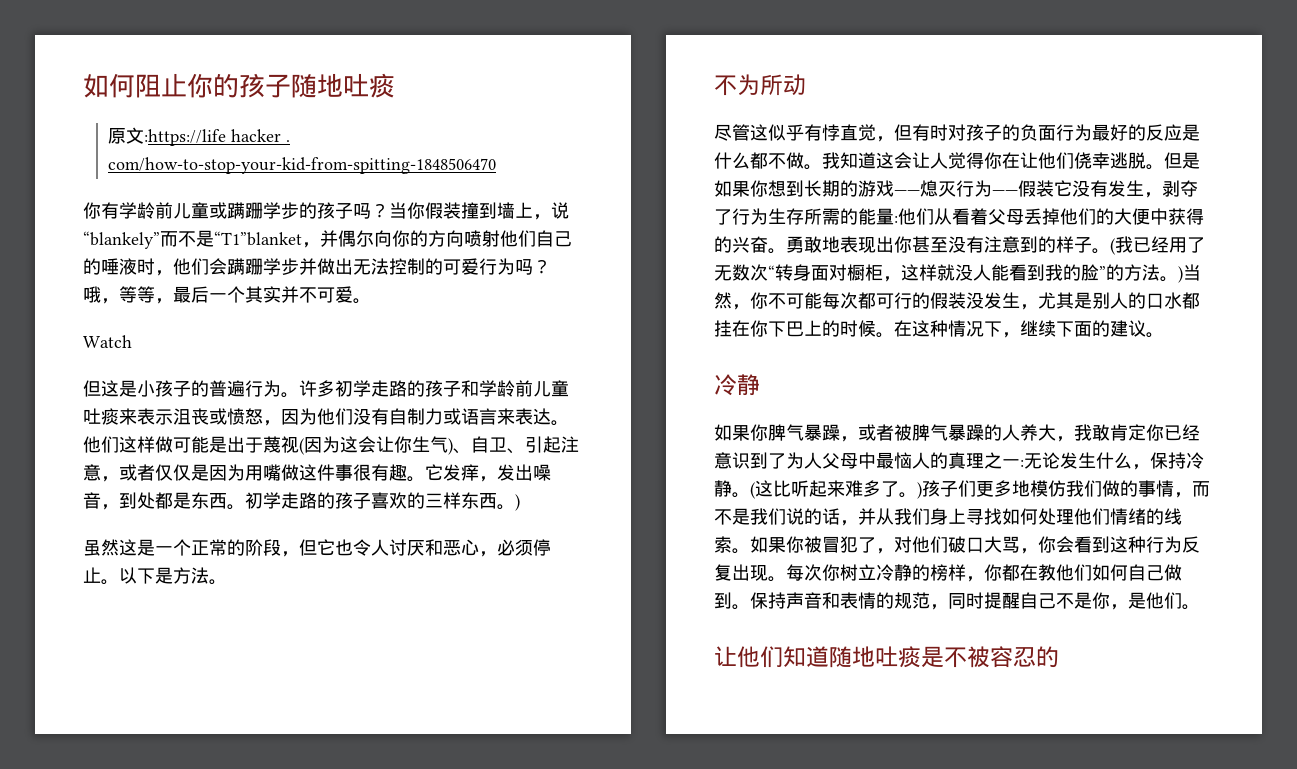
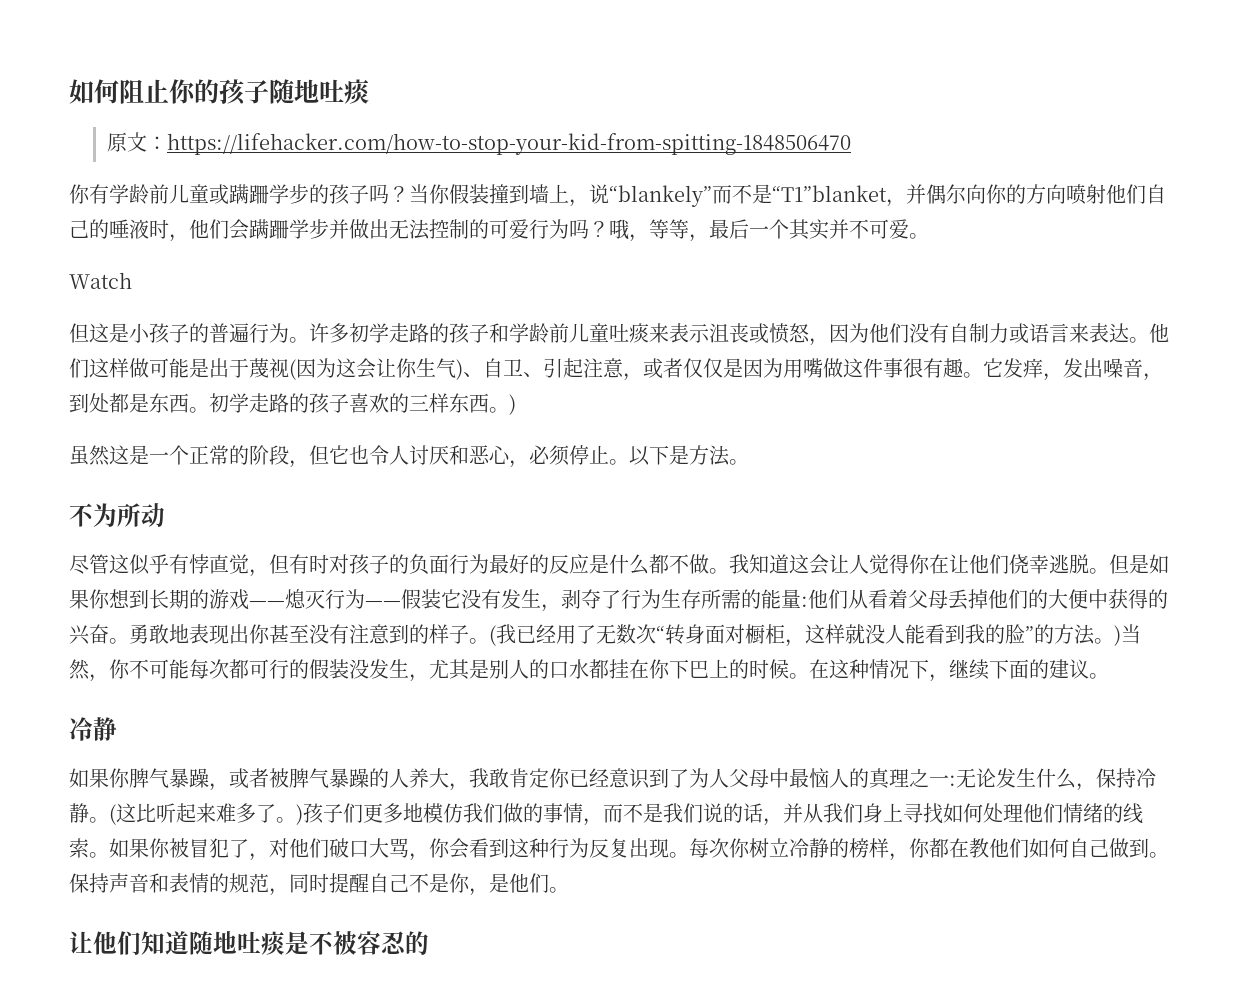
- 原文:https://life hacker . com/how-to-stop-your-kid-from-spitting-1848506470
+ 原文：https://lifehacker.com/how-to-stop-your-kid-from-spitting-1848506470

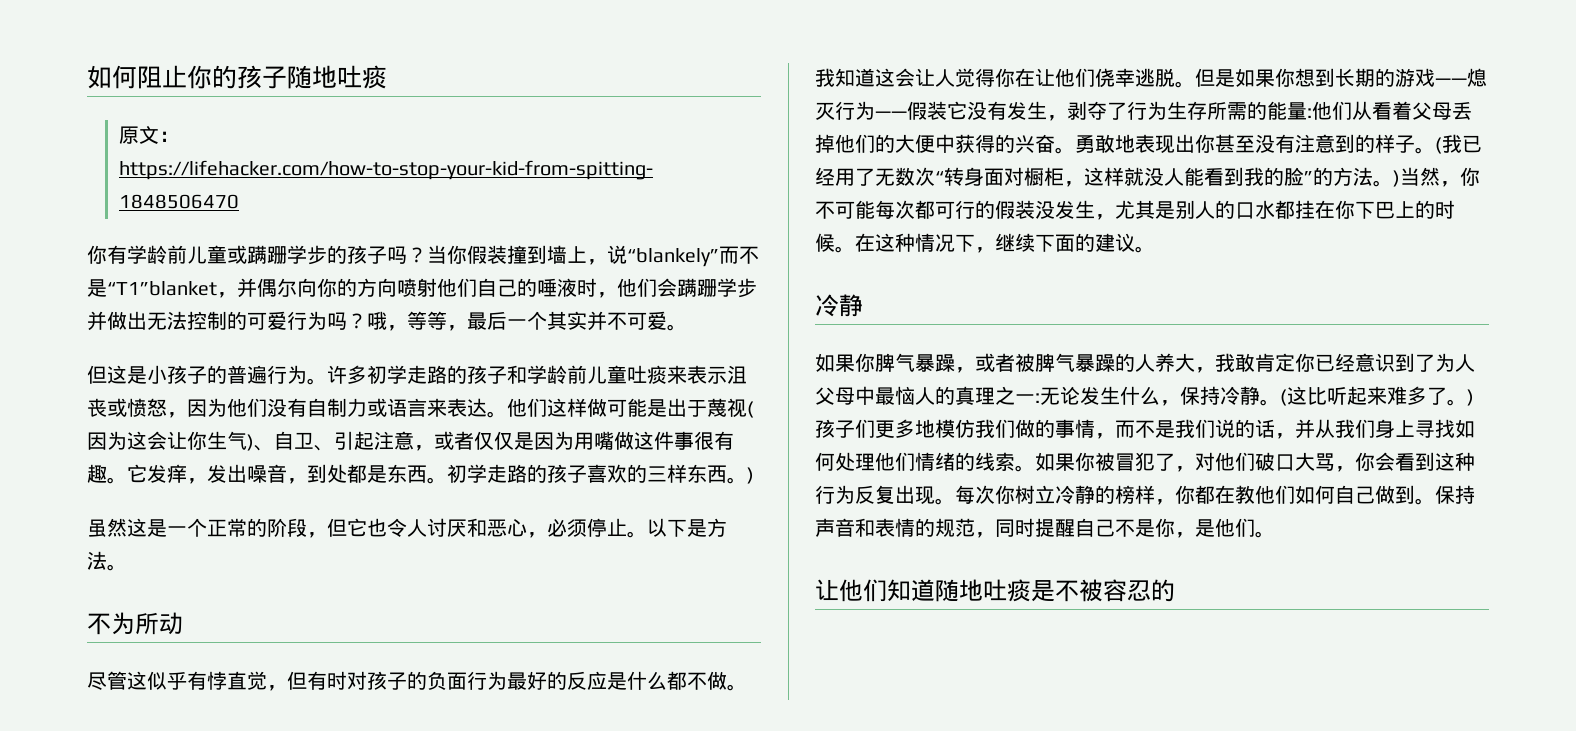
- Watch

